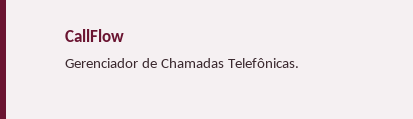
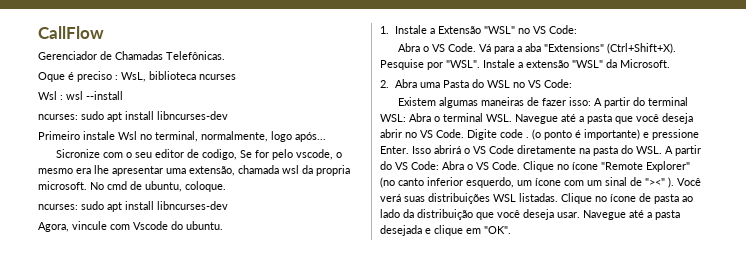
+ Oque é preciso : WsL, biblioteca ncurses
+ Wsl : wsl --install
+ ncurses: sudo apt install libncurses-dev
+ Primeiro instale Wsl no terminal, normalmente, logo após...
+ Sicronize com o seu editor de codigo, Se for pelo vscode, o mesmo era lhe apresentar uma extensão, chamada wsl da propria microsoft. No cmd de ubuntu, coloque.
+ ncurses: sudo apt install libncurses-dev
+ Agora, vincule com Vscode do ubuntu.
+ 1. Instale a Extensão "WSL" no VS Code:
+ Abra o VS Code. Vá para a aba "Extensions" (Ctrl+Shift+X). Pesquise por "WSL". Instale a extensão "WSL" da Microsoft.
+ 2. Abra uma Pasta do WSL no VS Code:
+ Existem algumas maneiras de fazer isso: A partir do terminal WSL: Abra o terminal WSL. Navegue até a pasta que você deseja abrir no VS Code. Digite code . (o ponto é importante) e pressione Enter. Isso abrirá o VS Code diretamente na pasta do WSL. A partir do VS Code: Abra o VS Code. Clique no ícone "Remote Explorer" (no canto inferior esquerdo, um ícone com um sinal de "><" ). Você verá suas distribuições WSL listadas. Clique no ícone de pasta ao lado da distribuição que você deseja usar. Navegue até a pasta desejada e clique em "OK".

